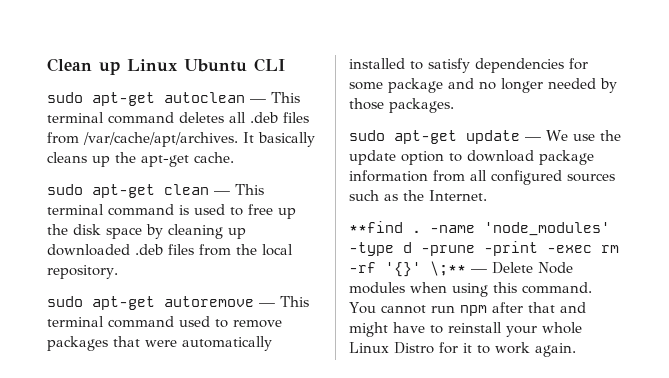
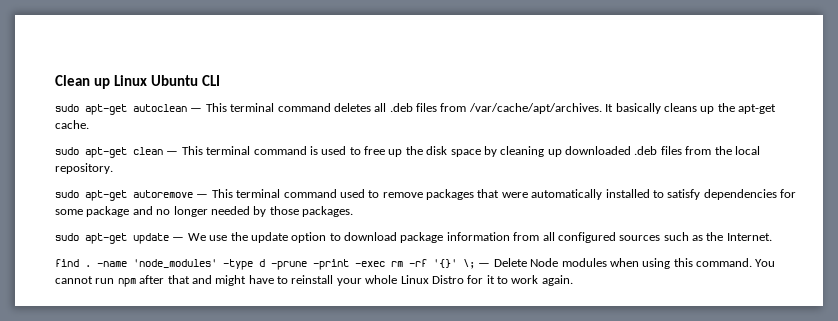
- **find .
+ find .
- -name 'node_modules' -type d -prune -print -exec rm -rf '{}' \;** — Delete Node modules when using this command.
+ -name 'node_modules' -type d -prune -print -exec rm -rf '{}' \; — Delete Node modules when using this command.

